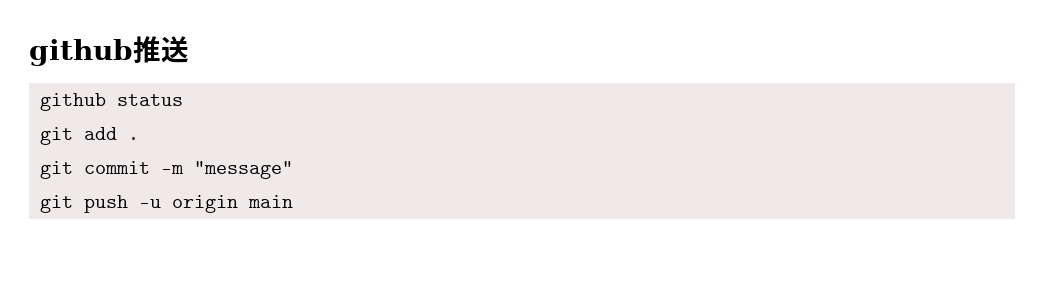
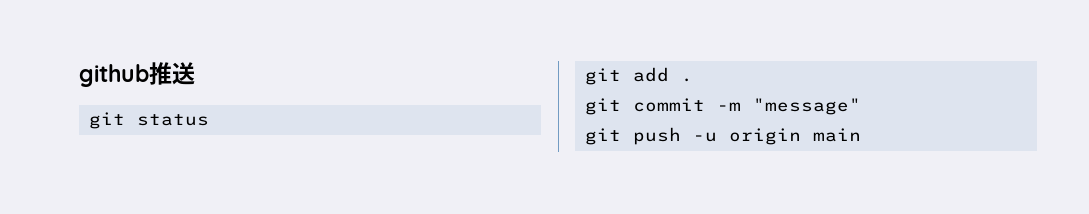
- github status
+ git status

